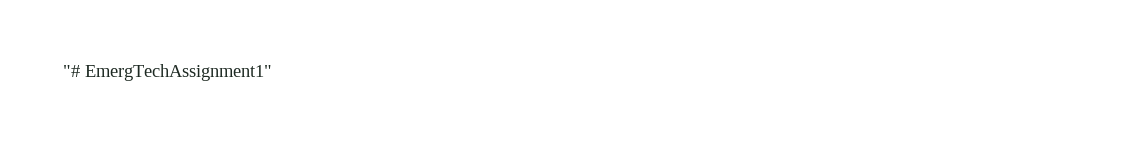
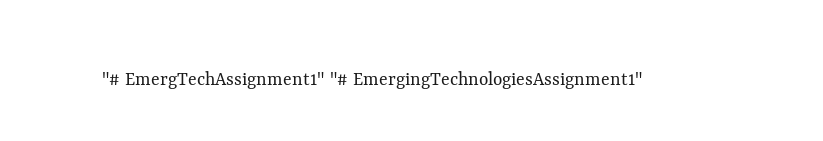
- "# EmergTechAssignment1"
+ "# EmergTechAssignment1" "# EmergingTechnologiesAssignment1"

